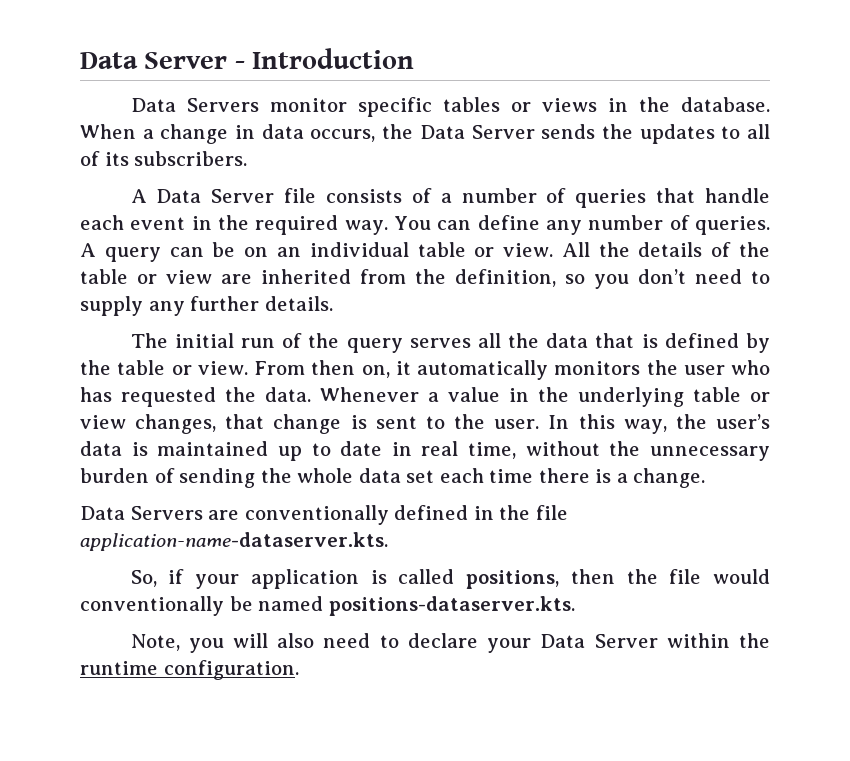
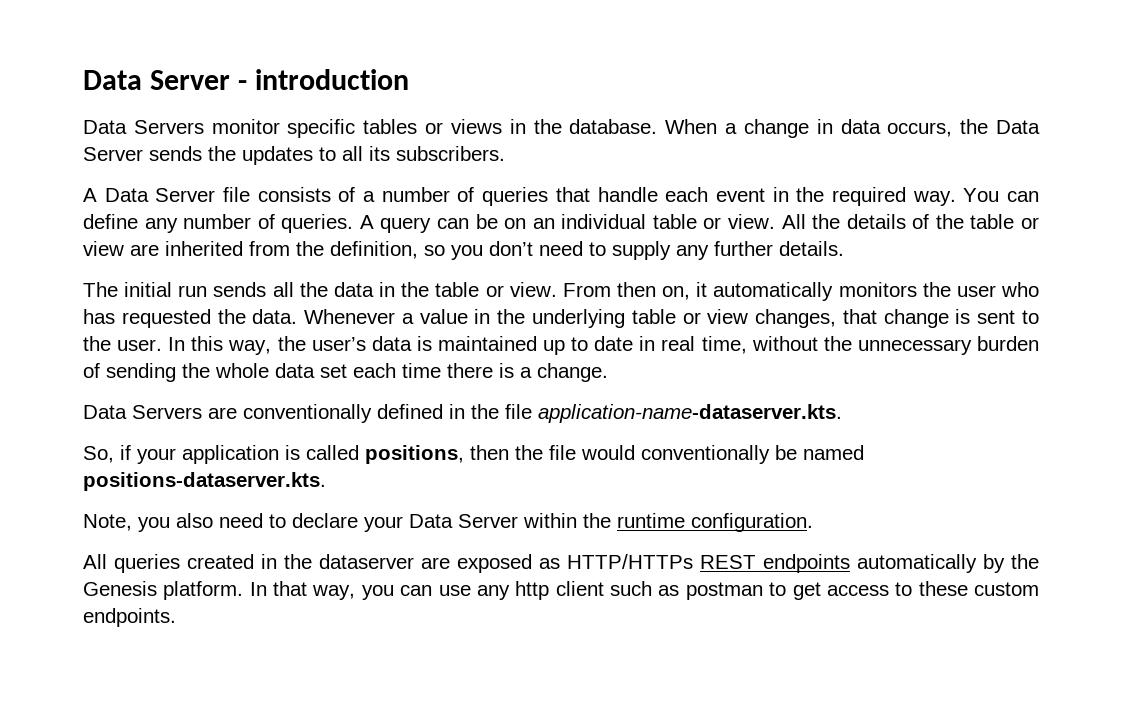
- Data Server - Introduction
+ Data Server - introduction
- When a change in data occurs, the Data Server sends the updates to all of its subscribers.
+ When a change in data occurs, the Data Server sends the updates to all its subscribers.
- The initial run of the query serves all the data that is defined by the table or view.
+ The initial run sends all the data in the table or view.
- Note, you will also need to declare your Data Server within the runtime configuration.
+ Note, you also need to declare your Data Server within the runtime configuration.
+ All queries created in the dataserver are exposed as HTTP/HTTPs REST endpoints automatically by the Genesis platform. In that way, you can use any http client such as postman to get access to these custom endpoints.

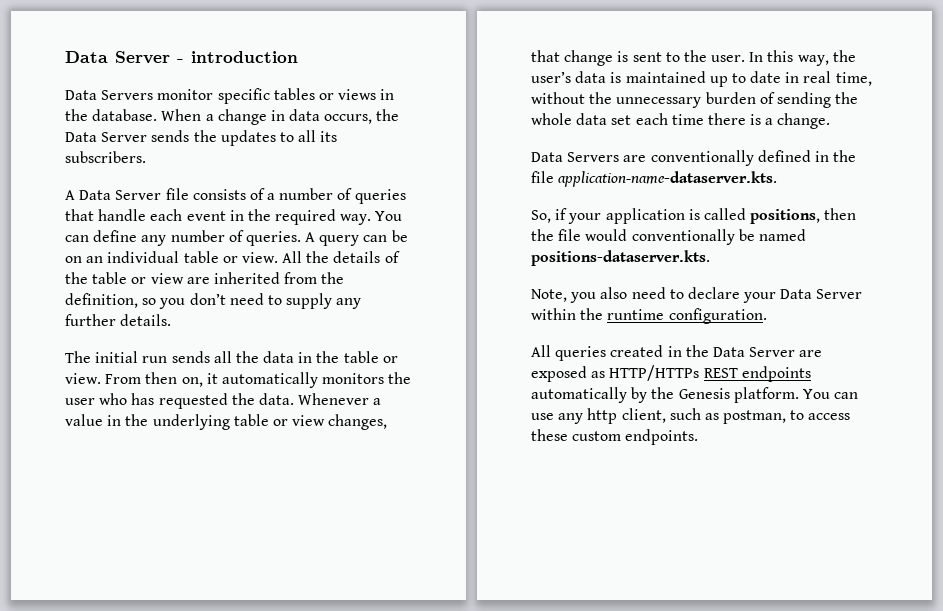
- All queries created in the dataserver are exposed as HTTP/HTTPs REST endpoints automatically by the Genesis platform.
+ All queries created in the Data Server are exposed as HTTP/HTTPs REST endpoints automatically by the Genesis platform.
- In that way, you can use any http client such as postman to get access to these custom endpoints.
+ You can use any http client, such as postman, to access these custom endpoints.

